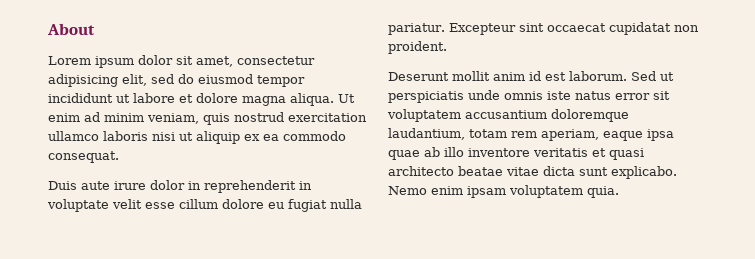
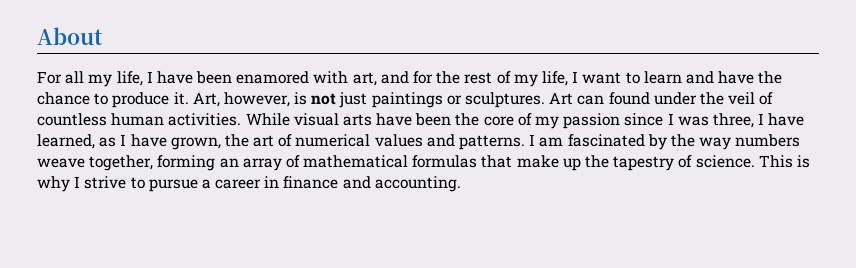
- Lorem ipsum dolor sit amet, consectetur adipisicing elit, sed do eiusmod tempor incididunt ut labore et dolore magna aliqua. Ut enim ad minim veniam, quis nostrud exercitation ullamco laboris nisi ut aliquip ex ea commodo consequat.
- Duis aute irure dolor in reprehenderit in voluptate velit esse cillum dolore eu fugiat nulla pariatur. Excepteur sint occaecat cupidatat non proident.
- Deserunt mollit anim id est laborum. Sed ut perspiciatis unde omnis iste natus error sit voluptatem accusantium doloremque laudantium, totam rem aperiam, eaque ipsa quae ab illo inventore veritatis et quasi architecto beatae vitae dicta sunt explicabo. Nemo enim ipsam voluptatem quia.
+ For all my life, I have been enamored with art, and for the rest of my life, I want to learn and have the chance to produce it. Art, however, is not just paintings or sculptures. Art can found under the veil of countless human activities. While visual arts have been the core of my passion since I was three, I have learned, as I have grown, the art of numerical values and patterns. I am fascinated by the way numbers weave together, forming an array of mathematical formulas that make up the tapestry of science. This is why I strive to pursue a career in finance and accounting.

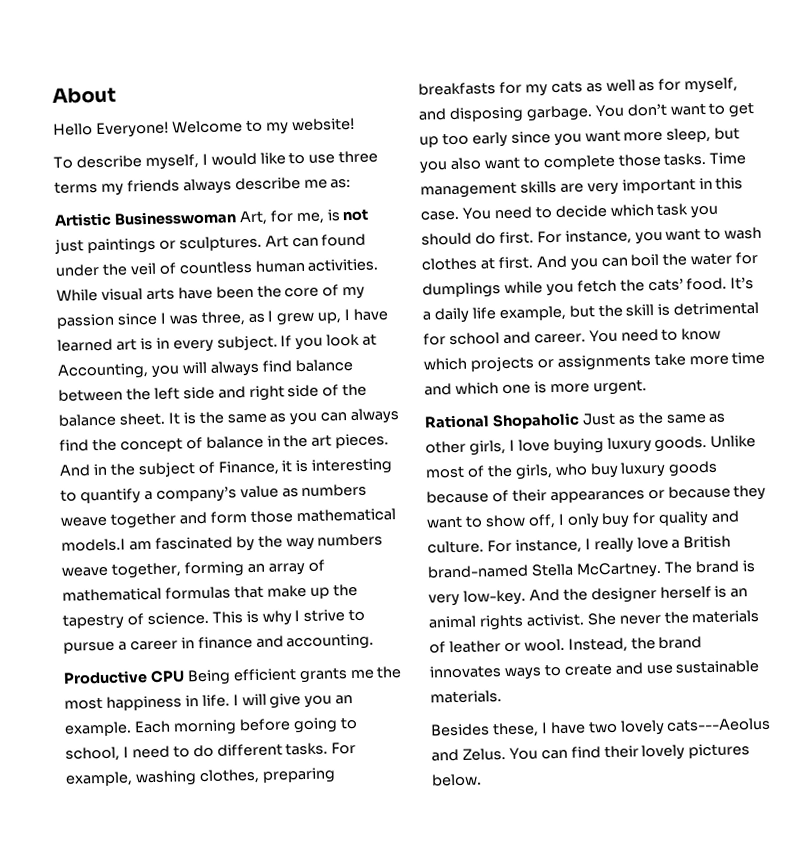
- For all my life, I have been enamored with art, and for the rest of my life, I want to learn and have the chance to produce it. Art, however, is not just paintings or sculptures.
+ Hello Everyone! Welcome to my website!
+ To describe myself, I would like to use three terms my friends always describe me as:
+ Artistic Businesswoman Art, for me, is not just paintings or sculptures.
- While visual arts have been the core of my passion since I was three, I have learned, as I have grown, the art of numerical values and patterns. I am fascinated by the way numbers weave together, forming an array of mathematical formulas that make up the tapestry of science.
+ While visual arts have been the core of my passion since I was three, as I grew up, I have learned art is in every subject. If you look at Accounting, you will always find balance between the left side and right side of the balance sheet. It is the same as you can always find the concept of balance in the art pieces. And in the subject of Finance, it is interesting to quantify a company’s value as numbers weave together and form those mathematical models.I am fascinated by the way numbers weave together, forming an array of mathematical formulas that make up the tapestry of science.
+ Productive CPU Being efficient grants me the most happiness in life. I will give you an example. Each morning before going to school, I need to do different tasks. For example, washing clothes, preparing breakfasts for my cats as well as for myself, and disposing garbage. You don’t want to get up too early since you want more sleep, but you also want to complete those tasks. Time management skills are very important in this case. You need to decide which task you should do first. For instance, you want to wash clothes at first. And you can boil the water for dumplings while you fetch the cats’ food. It’s a daily life example, but the skill is detrimental for school and career. You need to know which projects or assignments take more time and which one is more urgent.
+ Rational Shopaholic Just as the same as other girls, I love buying luxury goods. Unlike most of the girls, who buy luxury goods because of their appearances or because they want to show off, I only buy for quality and culture. For instance, I really love a British brand-named Stella McCartney. The brand is very low-key. And the designer herself is an animal rights activist. She never the materials of leather or wool. Instead, the brand innovates ways to create and use sustainable materials.
+ Besides these, I have two lovely cats---Aeolus and Zelus. You can find their lovely pictures below.

